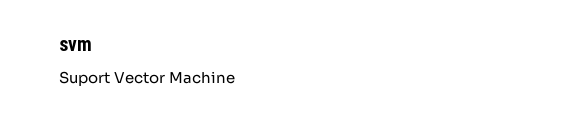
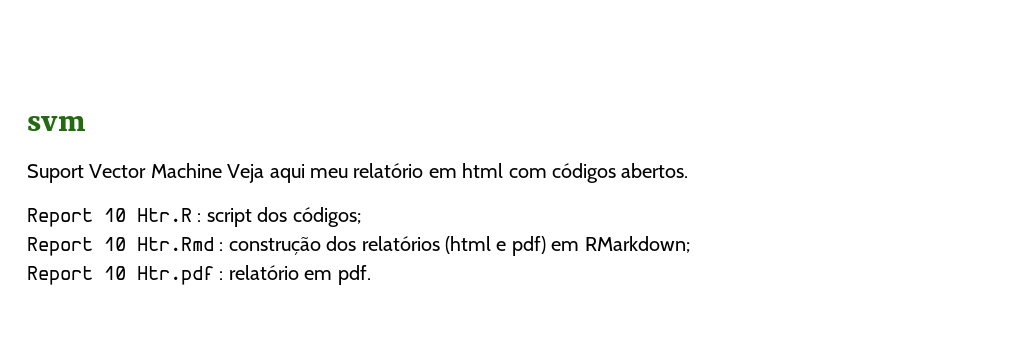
- Suport Vector Machine
+ Suport Vector Machine Veja aqui meu relatório em html com códigos abertos.
+ Report 10 Htr.R : script dos códigos;
+ Report 10 Htr.Rmd : construção dos relatórios (html e pdf) em RMarkdown;
+ Report 10 Htr.pdf : relatório em pdf.

